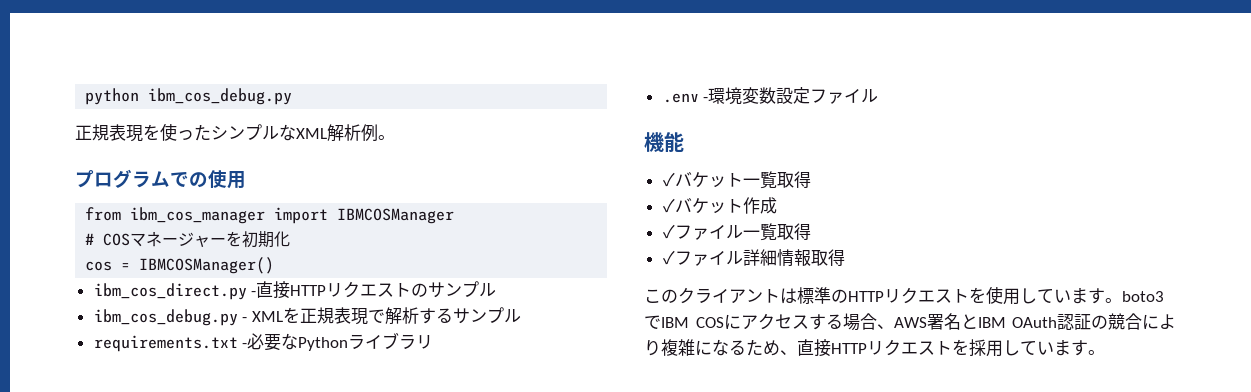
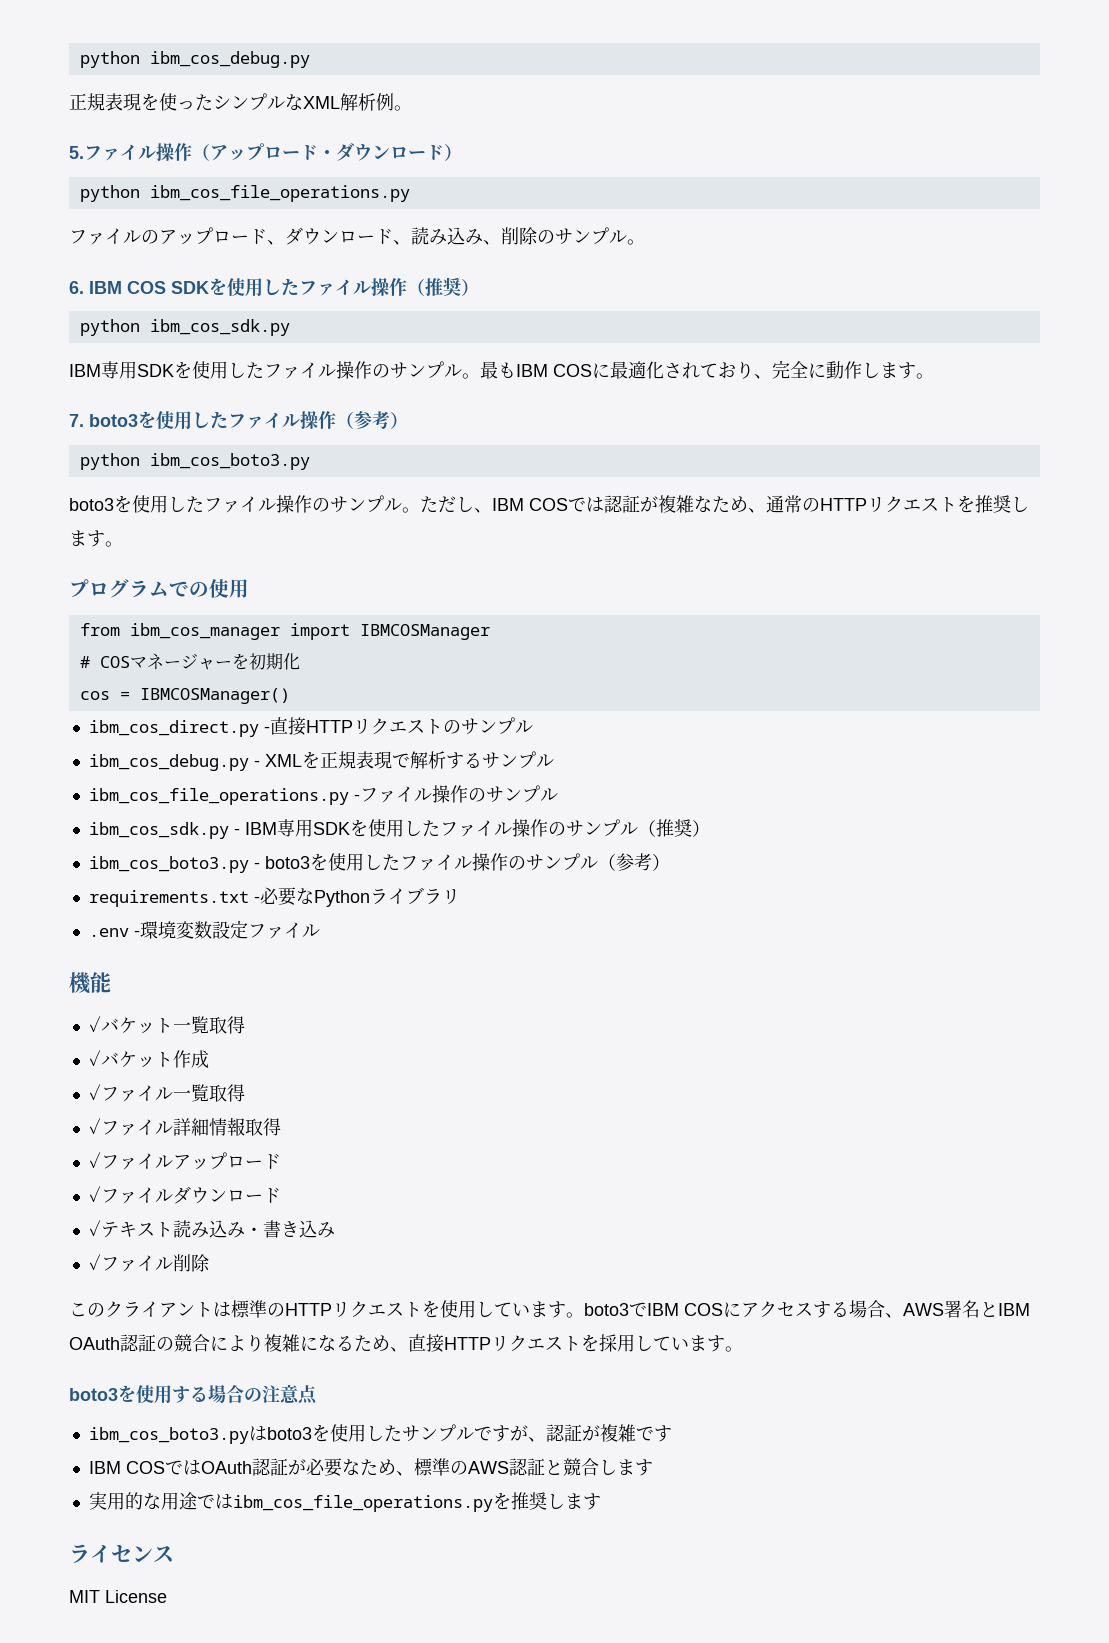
+ 5.ファイル操作（アップロード・ダウンロード）
+ python ibm_cos_file_operations.py
+ ファイルのアップロード、ダウンロード、読み込み、削除のサンプル。
+ 6. IBM COS SDKを使用したファイル操作（推奨）
+ python ibm_cos_sdk.py
+ IBM専用SDKを使用したファイル操作のサンプル。最もIBM COSに最適化されており、完全に動作します。
+ 7. boto3を使用したファイル操作（参考）
+ python ibm_cos_boto3.py
+ boto3を使用したファイル操作のサンプル。ただし、IBM COSでは認証が複雑なため、通常のHTTPリクエストを推奨します。
+ ibm_cos_file_operations.py -ファイル操作のサンプル
+ ibm_cos_sdk.py - IBM専用SDKを使用したファイル操作のサンプル（推奨）
+ ibm_cos_boto3.py - boto3を使用したファイル操作のサンプル（参考）
+ ✓ファイルアップロード
+ ✓ファイルダウンロード
+ ✓テキスト読み込み・書き込み
+ ✓ファイル削除
+ boto3を使用する場合の注意点
+ ibm_cos_boto3.pyはboto3を使用したサンプルですが、認証が複雑です
+ IBM COSではOAuth認証が必要なため、標準のAWS認証と競合します
+ 実用的な用途ではibm_cos_file_operations.pyを推奨します
+ ライセンス
+ MIT License

